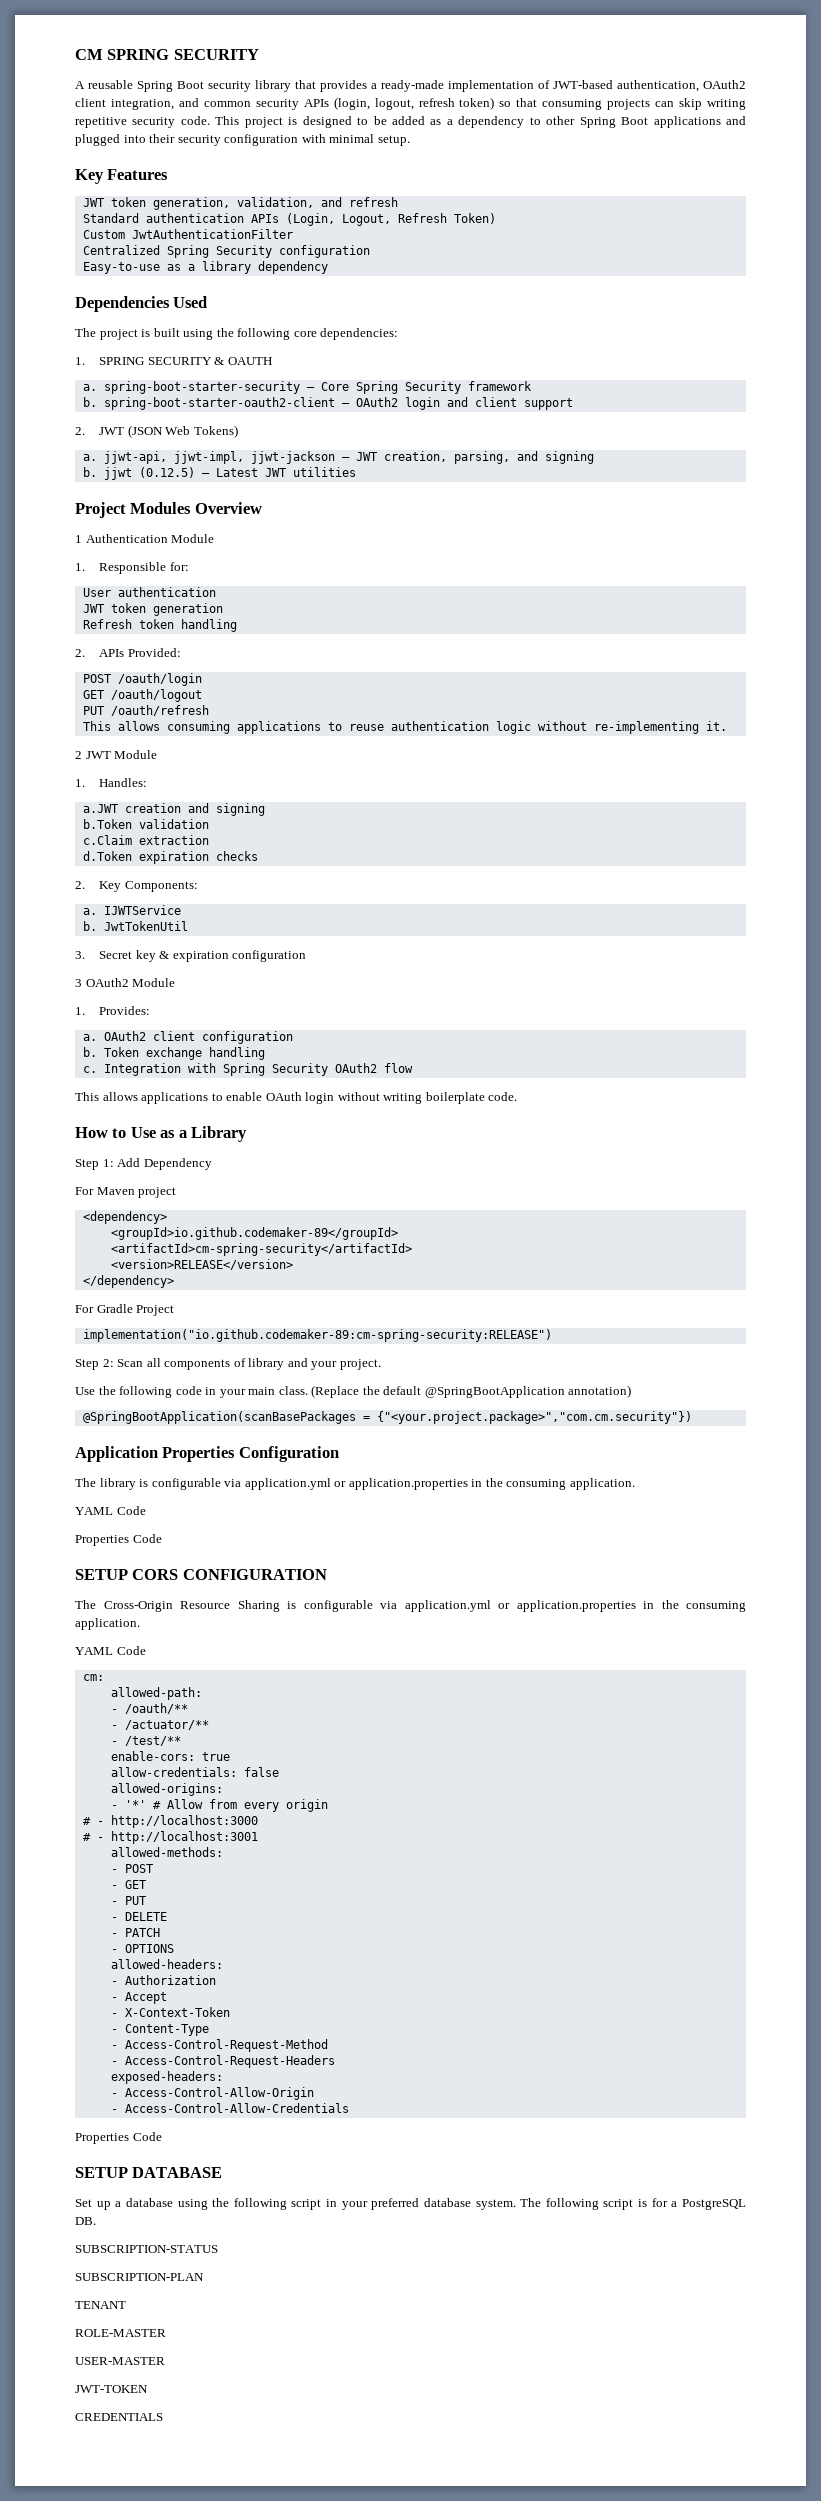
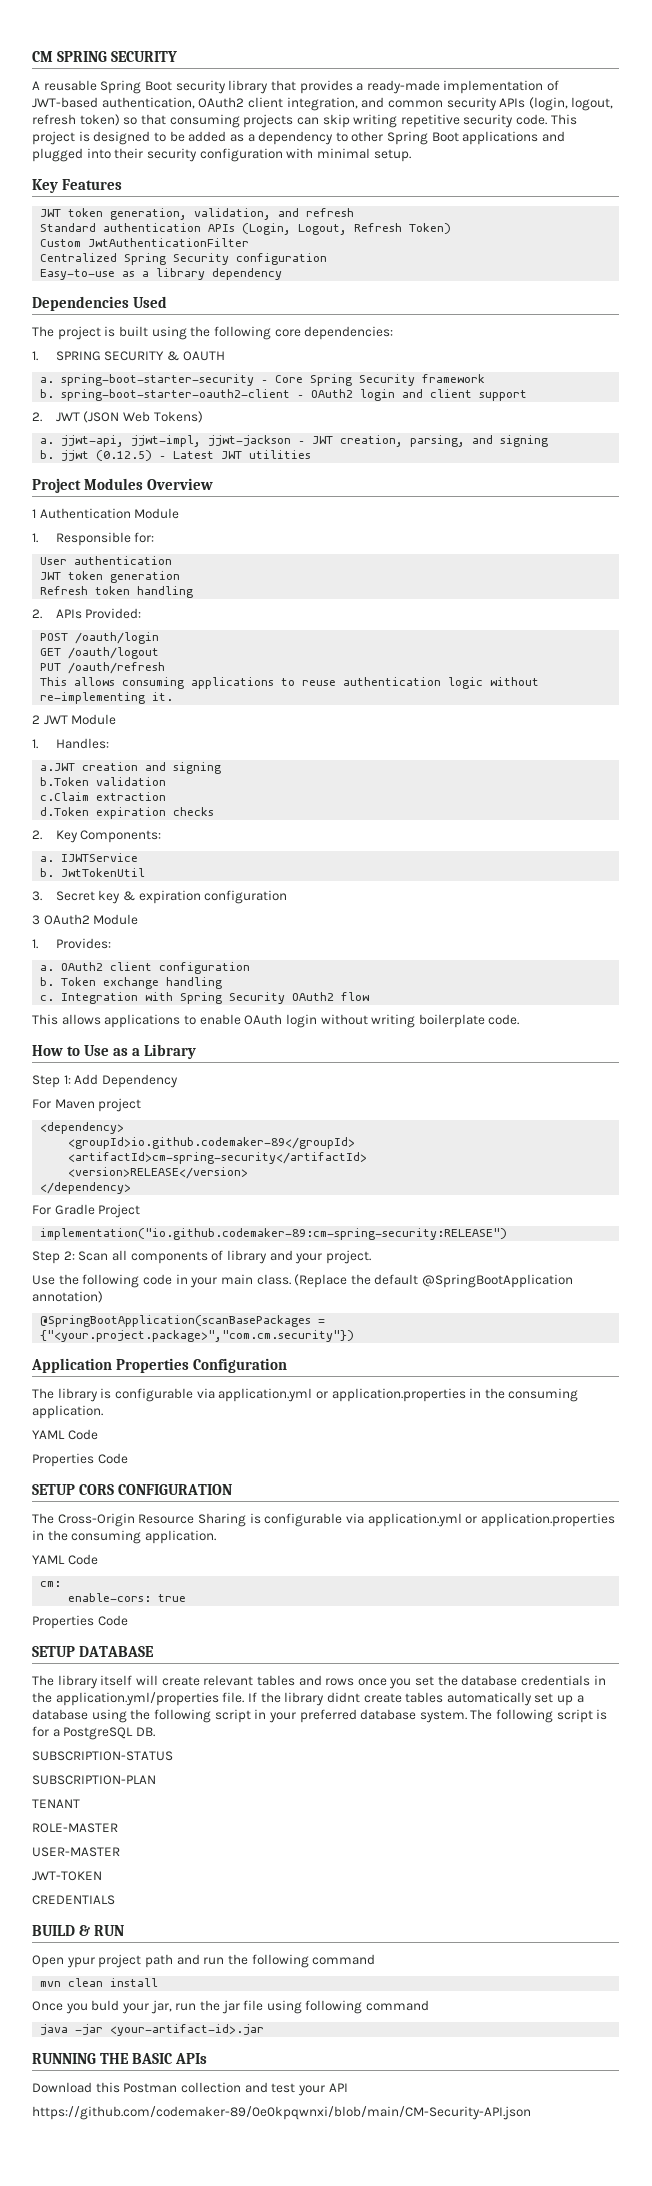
- allowed-path:
- - /oauth/**
- - /actuator/**
- - /test/**
  enable-cors: true
- allow-credentials: false
- allowed-origins:
- - '*' # Allow from every origin
- # - http://localhost:3000
- # - http://localhost:3001
- allowed-methods:
- - POST
- - GET
- - PUT
- - DELETE
- - PATCH
- - OPTIONS
- allowed-headers:
- - Authorization
- - Accept
- - X-Context-Token
- - Content-Type
- - Access-Control-Request-Method
- - Access-Control-Request-Headers
- exposed-headers:
- - Access-Control-Allow-Origin
- - Access-Control-Allow-Credentials
  Properties Code
  SETUP DATABASE
- Set up a database using the following script in your preferred database system.
+ The library itself will create relevant tables and rows once you set the database credentials in the application.yml/properties file. If the library didnt create tables automatically set up a database using the following script in your preferred database system.
+ BUILD & RUN
+ Open ypur project path and run the following command
+ mvn clean install
+ Once you buld your jar, run the jar file using following command
+ java -jar <your-artifact-id>.jar
+ RUNNING THE BASIC APIs
+ Download this Postman collection and test your API
+ https://github.com/codemaker-89/0e0kpqwnxi/blob/main/CM-Security-API.json

